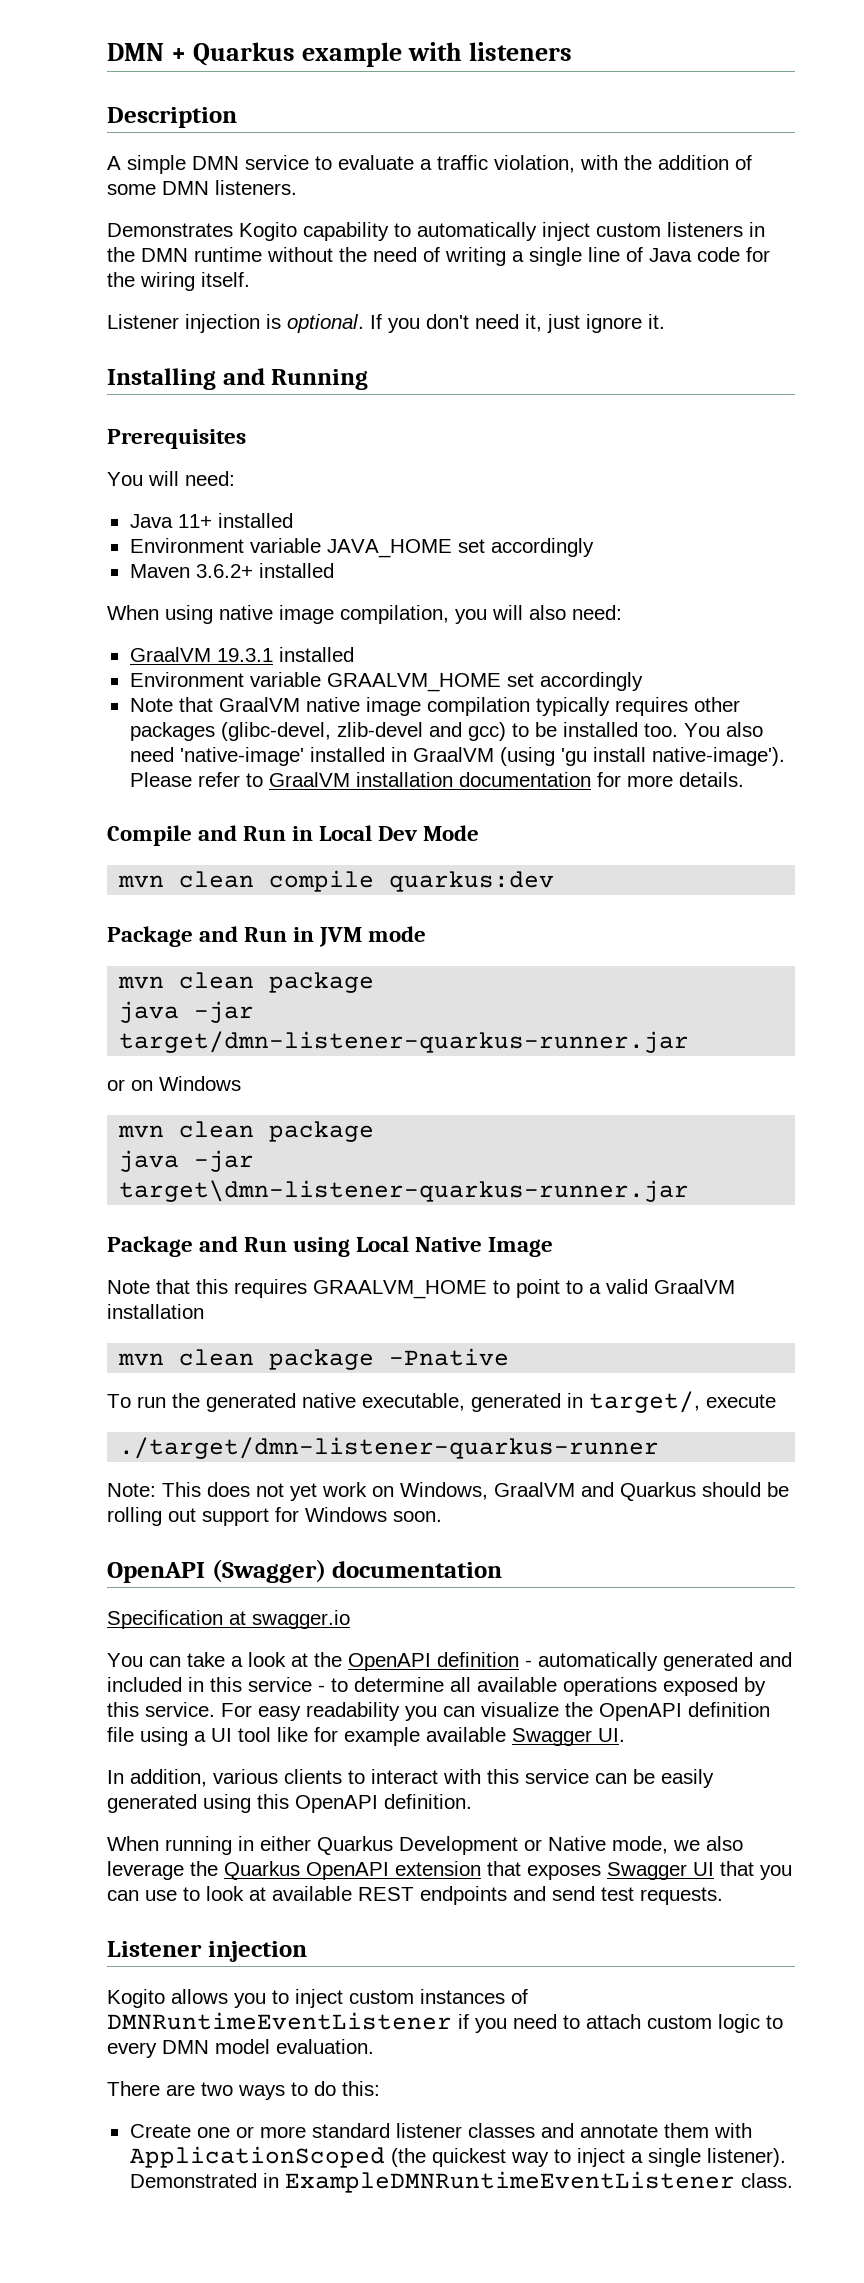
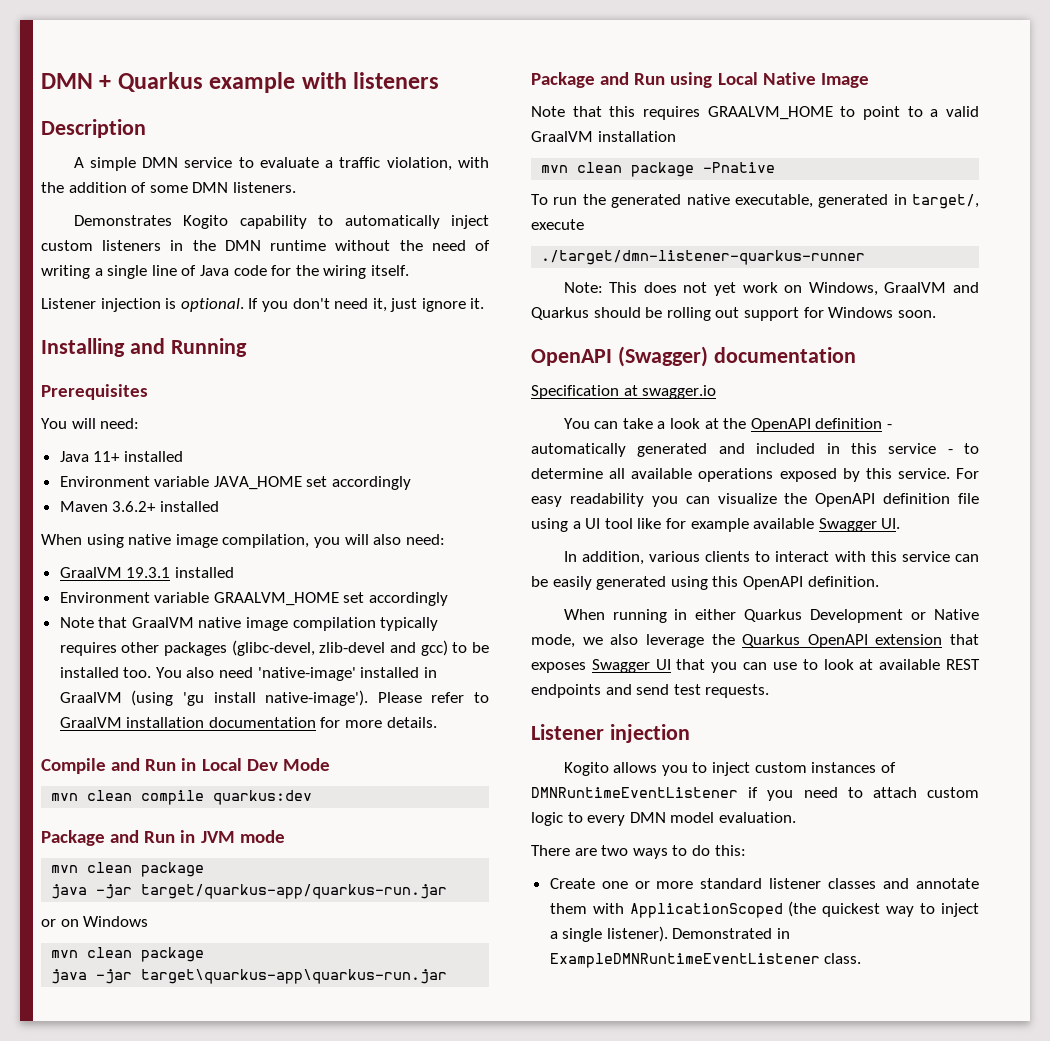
- java -jar target/dmn-listener-quarkus-runner.jar
+ java -jar target/quarkus-app/quarkus-run.jar
- java -jar target\dmn-listener-quarkus-runner.jar
+ java -jar target\quarkus-app\quarkus-run.jar

